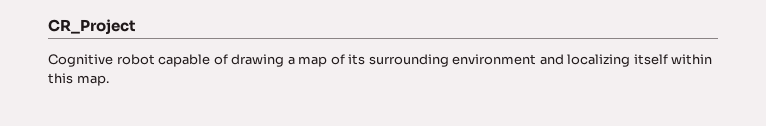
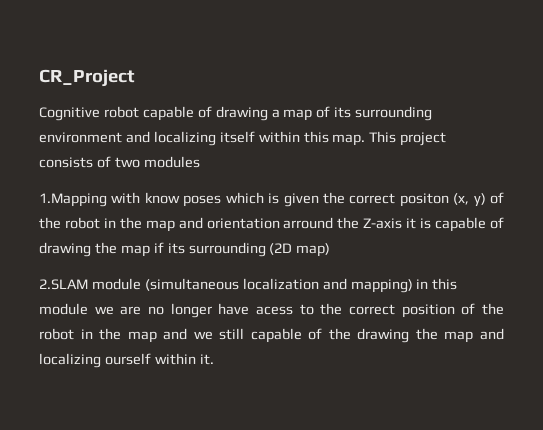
+ This project consists of two modules
+ 1.Mapping with know poses which is given the correct positon (x, y) of the robot in the map and orientation arround the Z-axis it is capable of drawing the map if its surrounding (2D map)
+ 2.SLAM module (simultaneous localization and mapping) in this module we are no longer have acess to the correct position of the robot in the map and we still capable of the drawing the map and localizing ourself within it.

